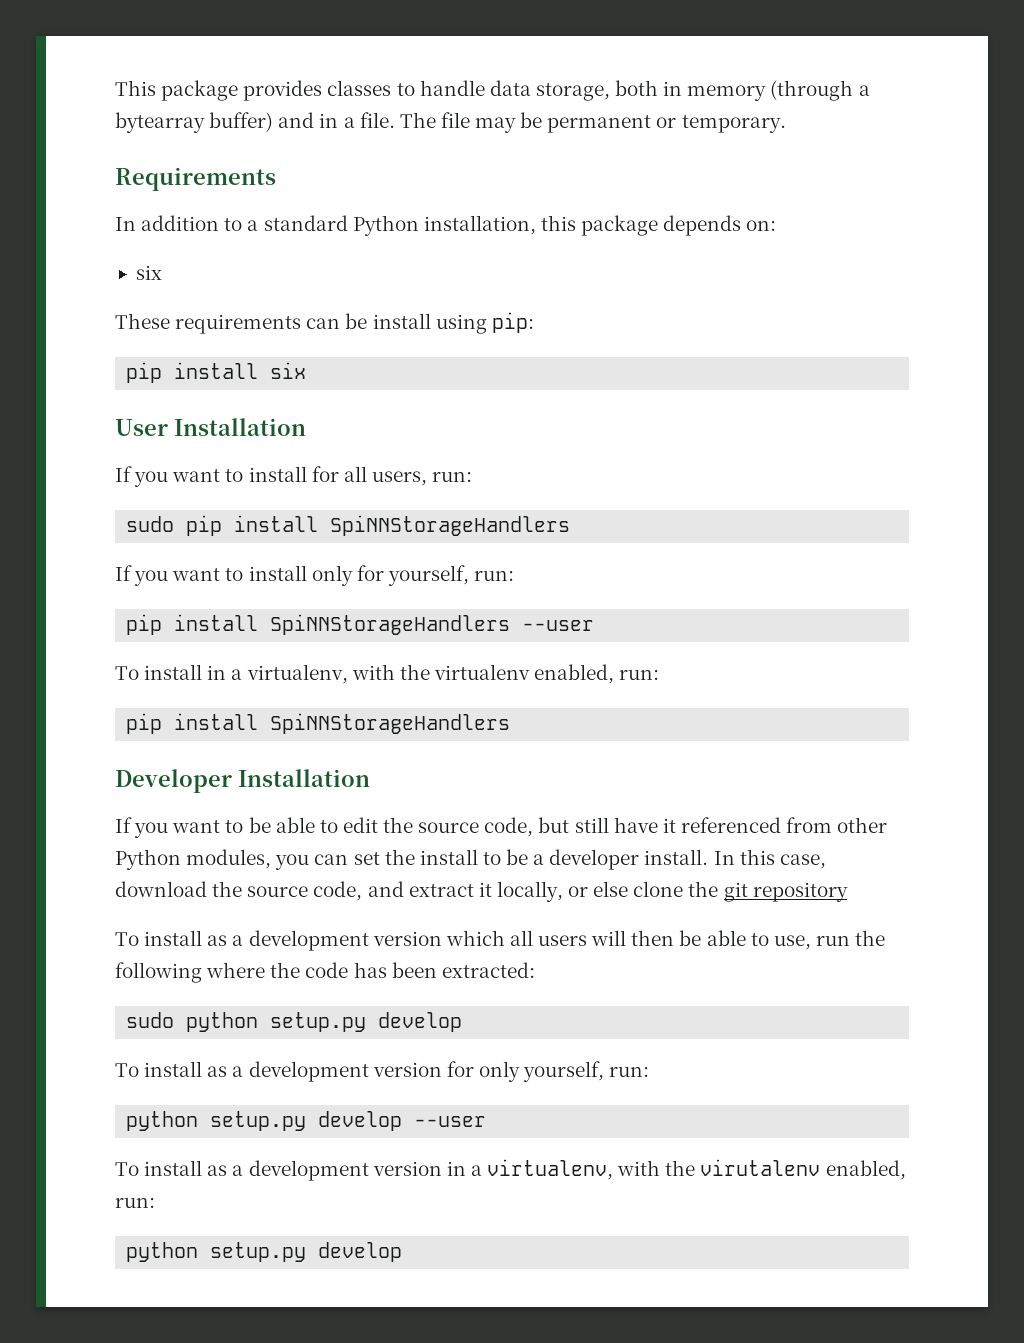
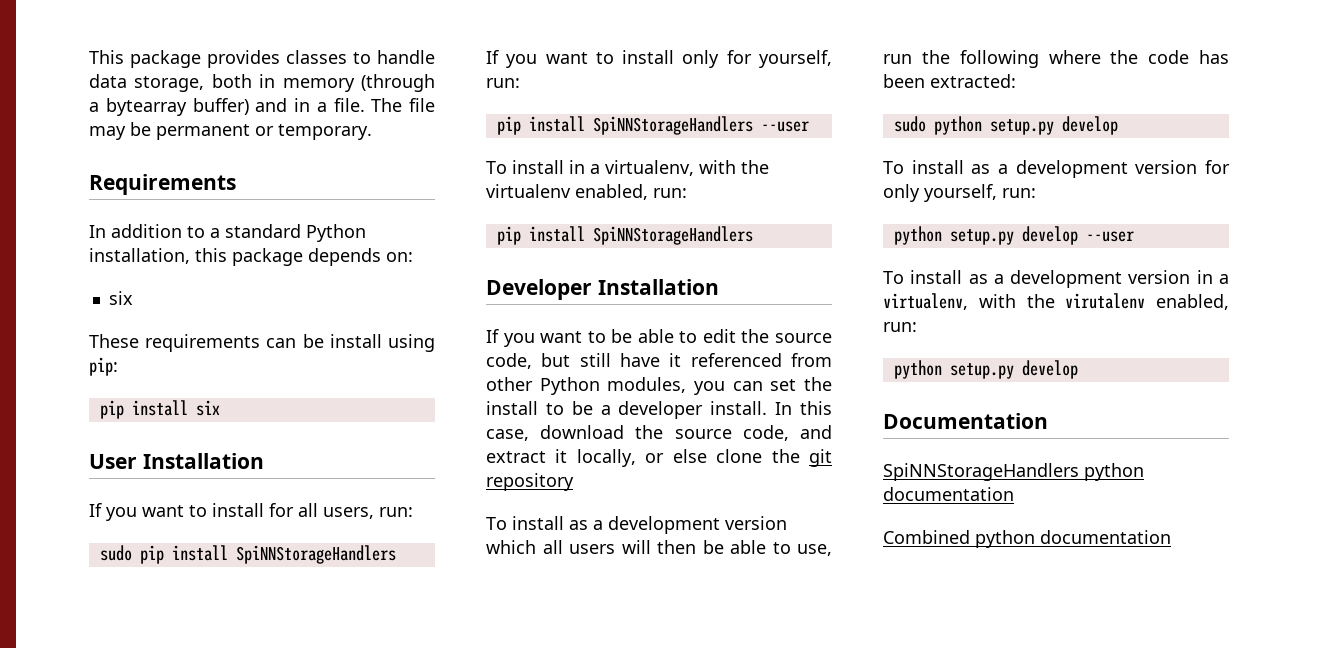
+ Documentation
+ SpiNNStorageHandlers python documentation
+ Combined python documentation

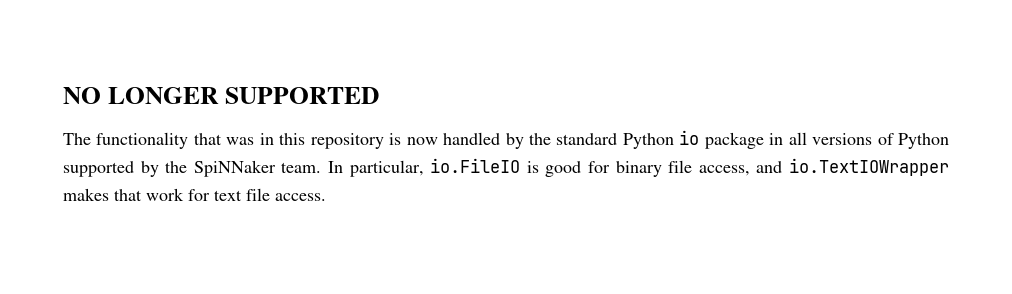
- This package provides classes to handle data storage, both in memory (through a bytearray buffer) and in a file. The file may be permanent or temporary.
- Requirements
- In addition to a standard Python installation, this package depends on:
- six
- These requirements can be install using pip:
- pip install six
- User Installation
- If you want to install for all users, run:
- sudo pip install SpiNNStorageHandlers
- If you want to install only for yourself, run:
- pip install SpiNNStorageHandlers --user
- To install in a virtualenv, with the virtualenv enabled, run:
- pip install SpiNNStorageHandlers
- Developer Installation
- If you want to be able to edit the source code, but still have it referenced from other Python modules, you can set the install to be a developer install. In this case, download the source code, and extract it locally, or else clone the git repository
- To install as a development version which all users will then be able to use, run the following where the code has been extracted:
- sudo python setup.py develop
- To install as a development version for only yourself, run:
- python setup.py develop --user
- To install as a development version in a virtualenv, with the virutalenv enabled, run:
- python setup.py develop
- Documentation
- SpiNNStorageHandlers python documentation
- Combined python documentation
+ NO LONGER SUPPORTED
+ The functionality that was in this repository is now handled by the standard Python io package in all versions of Python supported by the SpiNNaker team. In particular, io.FileIO is good for binary file access, and io.TextIOWrapper makes that work for text file access.

